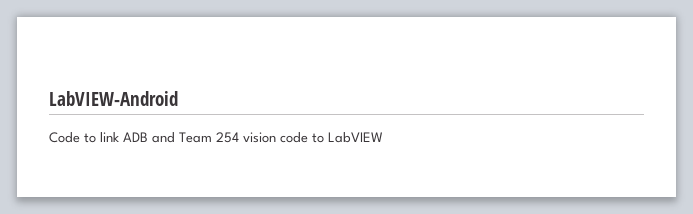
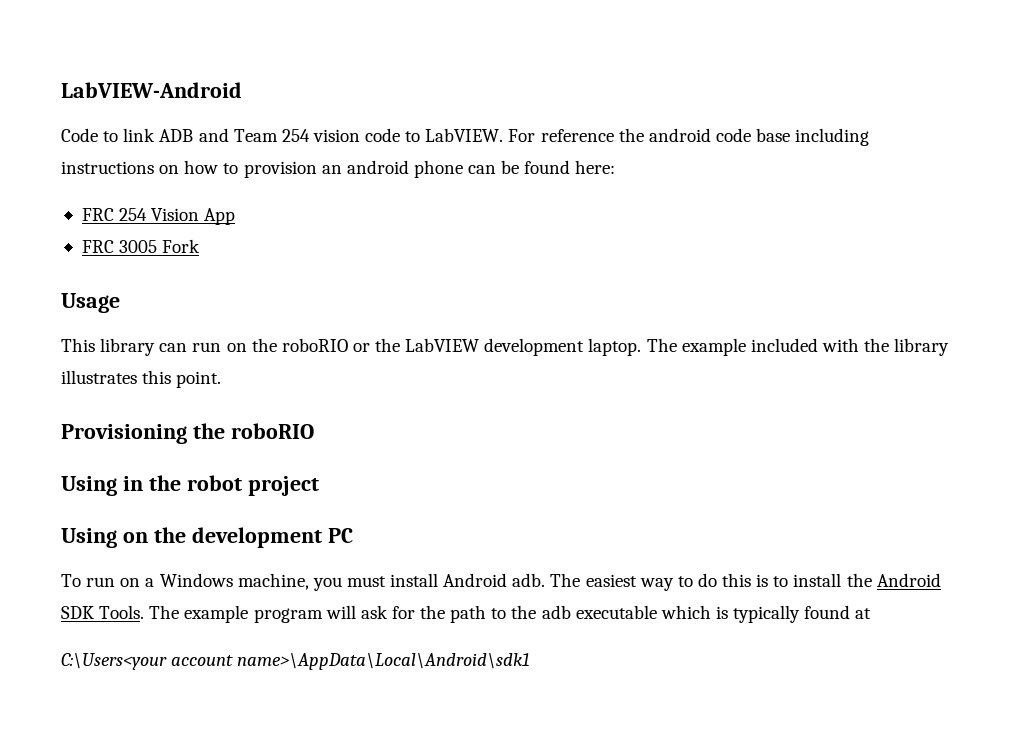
- Code to link ADB and Team 254 vision code to LabVIEW
+ Code to link ADB and Team 254 vision code to LabVIEW. For reference the android code base including instructions on how to provision an android phone can be found here:
+ FRC 254 Vision App
+ FRC 3005 Fork
+ Usage
+ This library can run on the roboRIO or the LabVIEW development laptop. The example included with the library illustrates this point.
+ Provisioning the roboRIO
+ Using in the robot project
+ Using on the development PC
+ To run on a Windows machine, you must install Android adb. The easiest way to do this is to install the Android SDK Tools. The example program will ask for the path to the adb executable which is typically found at
+ C:\Users<your account name>\AppData\Local\Android\sdk1

